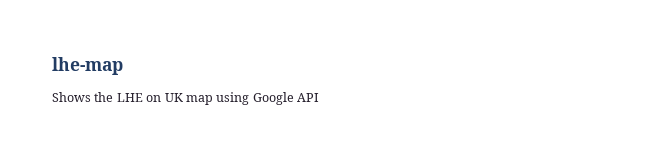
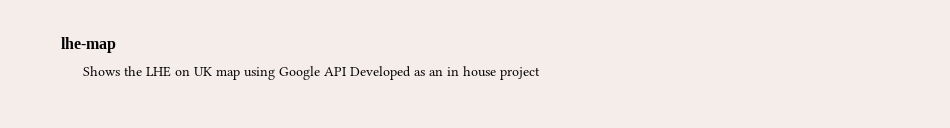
- Shows the LHE on UK map using Google API
+ Shows the LHE on UK map using Google API Developed as an in house project

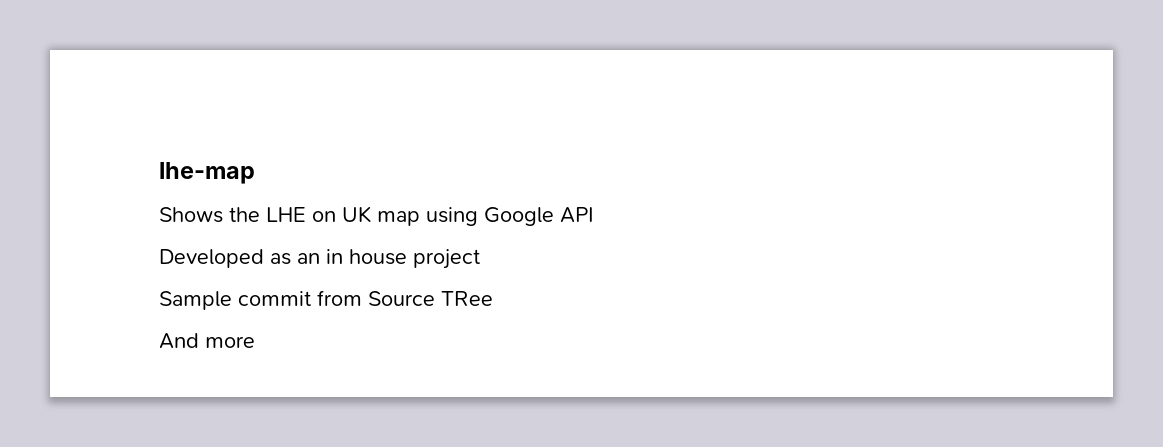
- Shows the LHE on UK map using Google API Developed as an in house project
+ Shows the LHE on UK map using Google API
+ Developed as an in house project
+ Sample commit from Source TRee
+ And more

